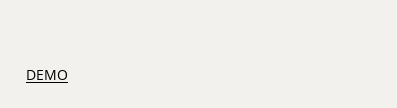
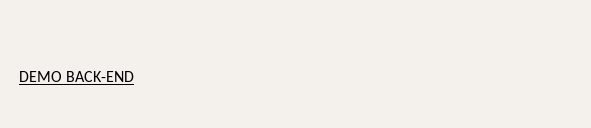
- DEMO
+ DEMO BACK-END

